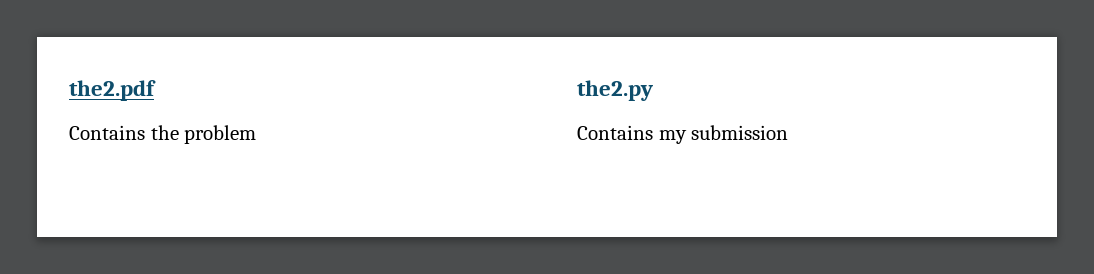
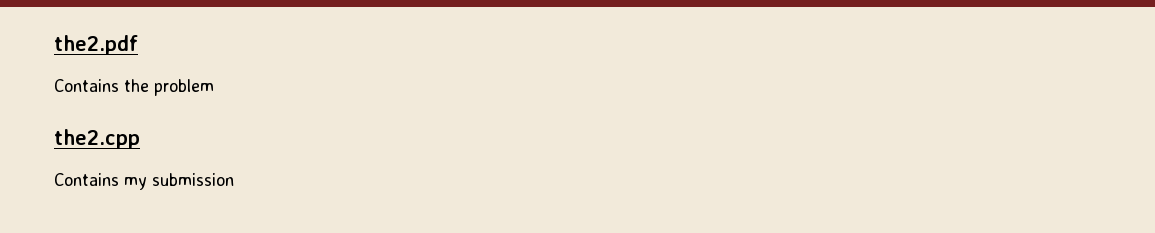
- the2.py
+ the2.cpp

